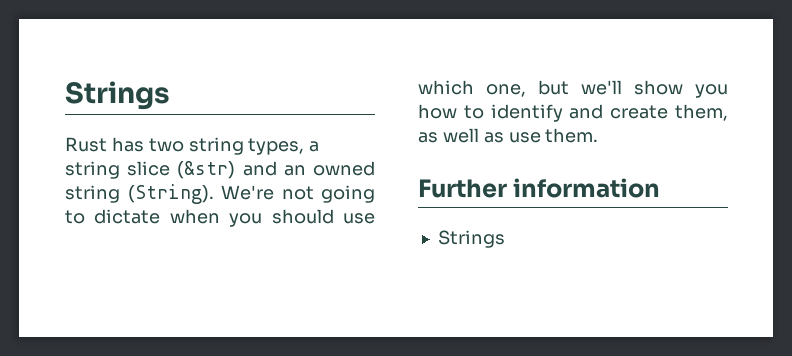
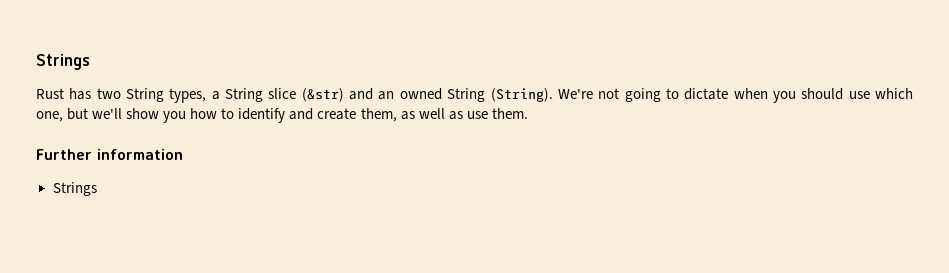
- Rust has two string types, a string slice (&str) and an owned string (String).
+ Rust has two String types, a String slice (&str) and an owned String (String).

